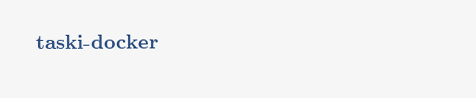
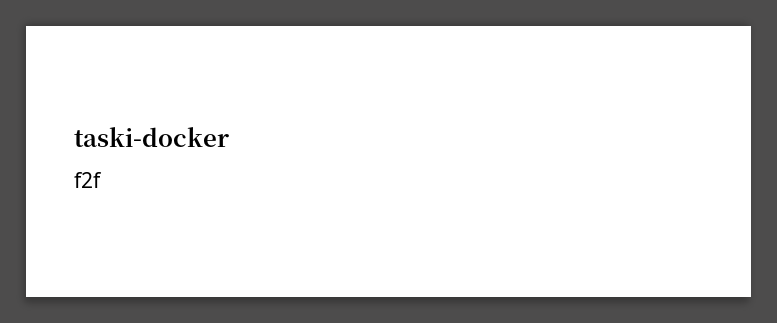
+ f2f

